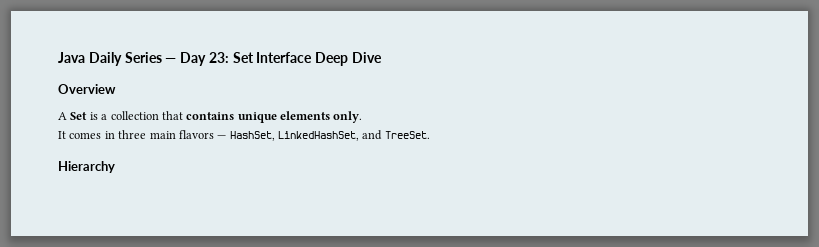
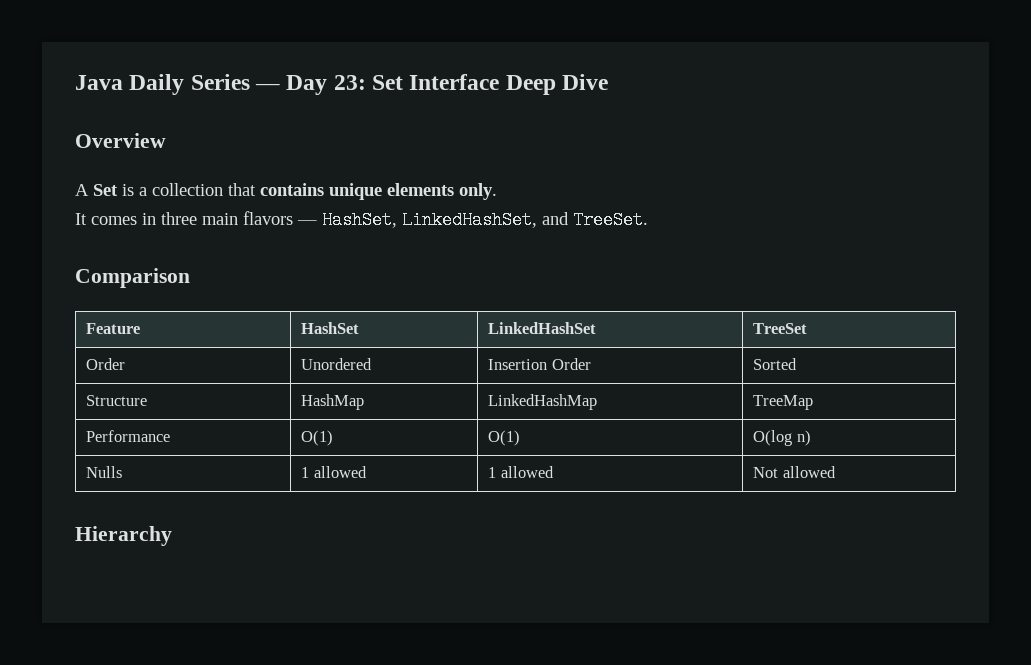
+ Comparison
+ Feature | HashSet | LinkedHashSet | TreeSet
+ Order | Unordered | Insertion Order | Sorted
+ Structure | HashMap | LinkedHashMap | TreeMap
+ Performance | O(1) | O(1) | O(log n)
+ Nulls | 1 allowed | 1 allowed | Not allowed

